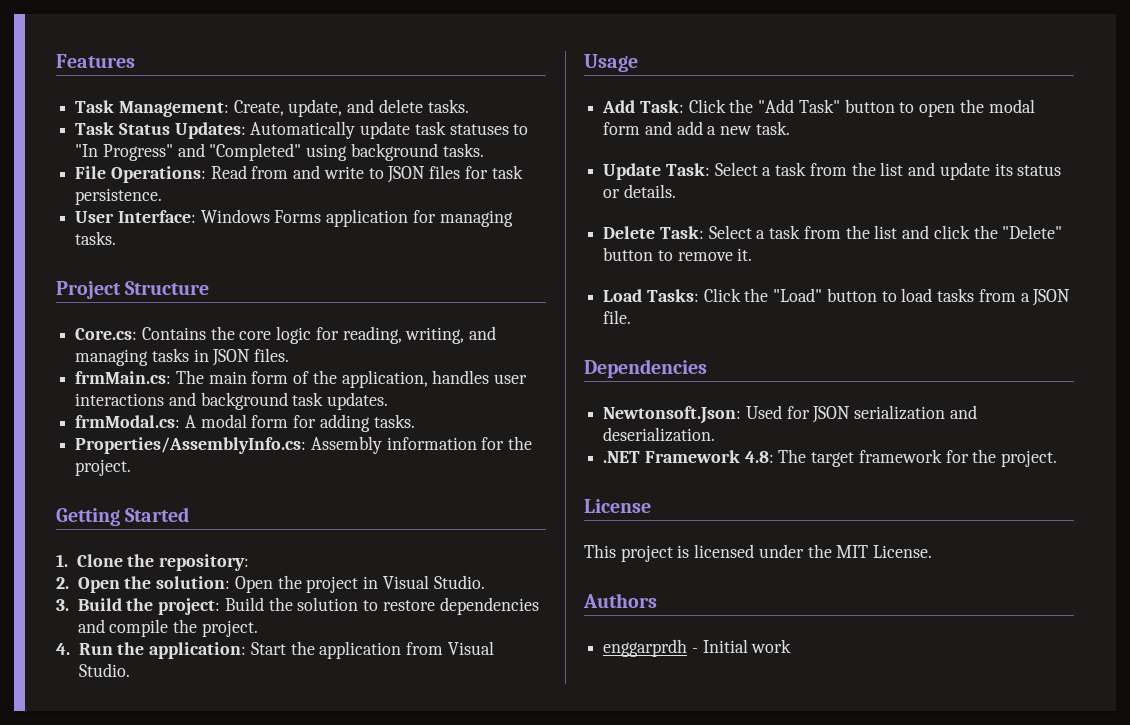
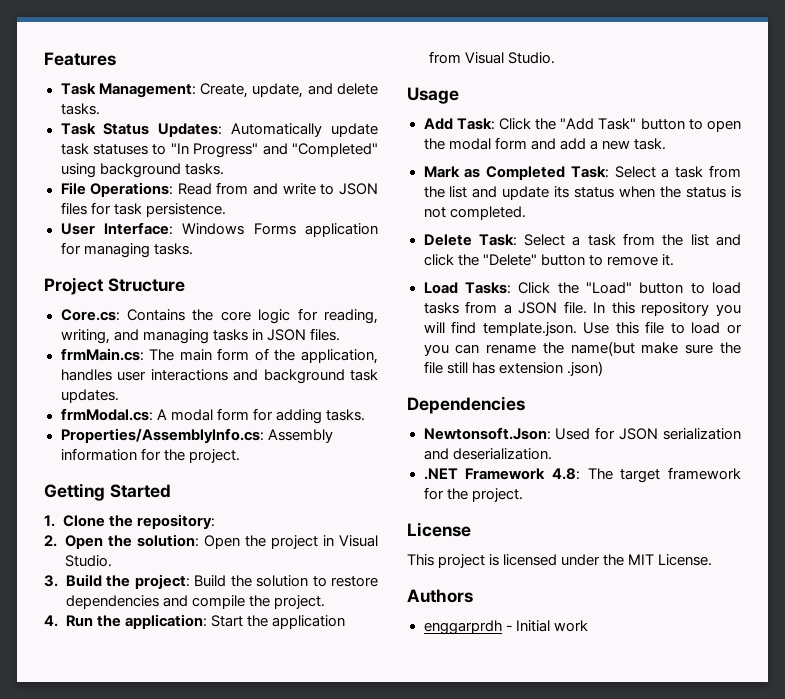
- Update Task: Select a task from the list and update its status or details.
+ Mark as Completed Task: Select a task from the list and update its status when the status is not completed.
+ In this repository you will find template.json. Use this file to load or you can rename the name(but make sure the file still has extension .json)

